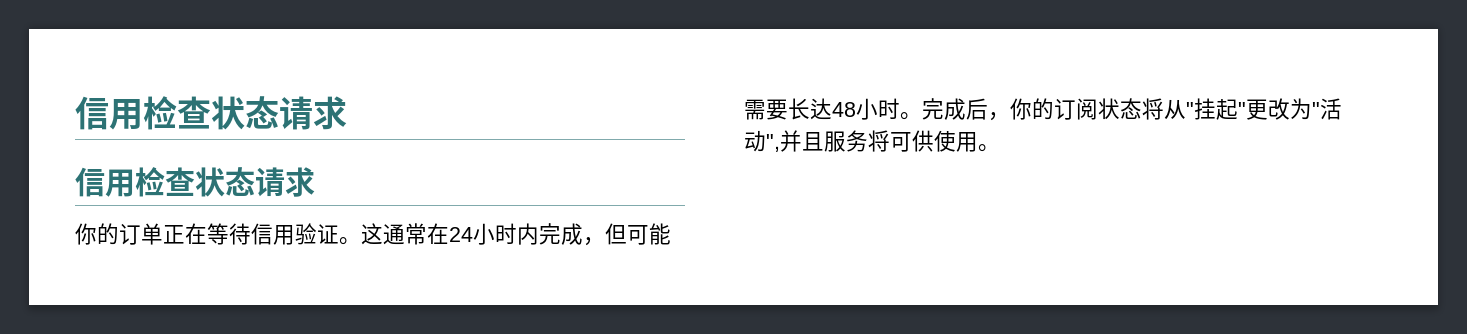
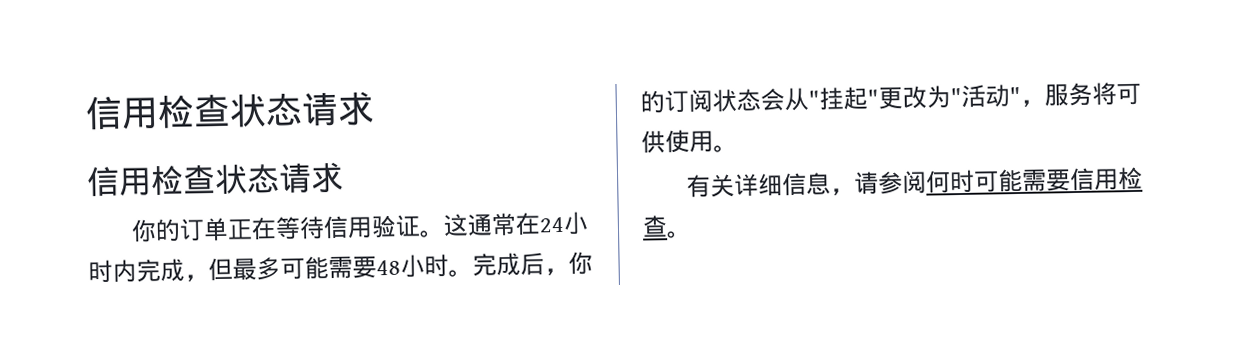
- 这通常在24小时内完成，但可能需要长达48小时。
+ 这通常在24小时内完成，但最多可能需要48小时。
- 完成后，你的订阅状态将从"挂起"更改为"活动",并且服务将可供使用。
+ 完成后，你的订阅状态会从"挂起"更改为"活动"，服务将可供使用。
+ 有关详细信息，请参阅何时可能需要信用检查。

